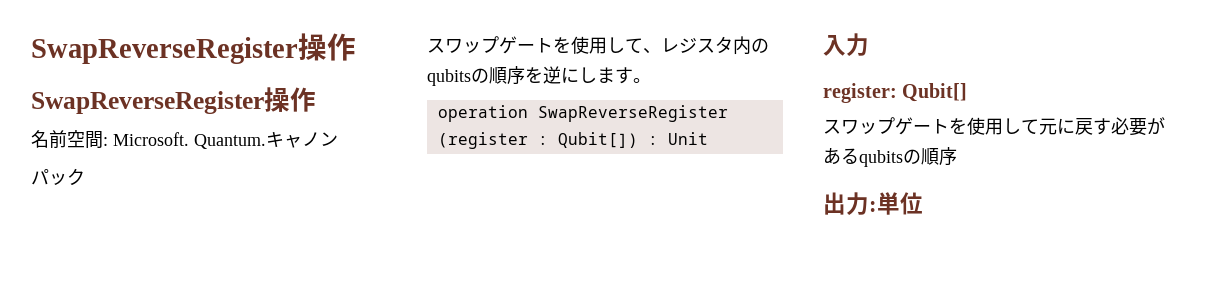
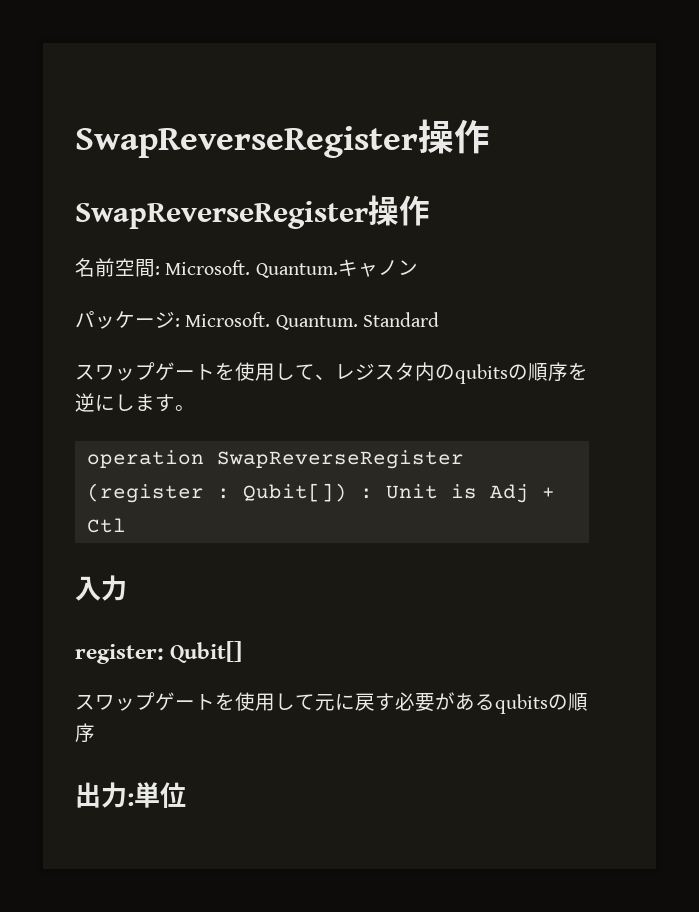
- パック
+ パッケージ: Microsoft. Quantum. Standard
- operation SwapReverseRegister (register : Qubit[]) : Unit
+ operation SwapReverseRegister (register : Qubit[]) : Unit is Adj + Ctl

